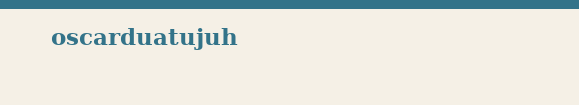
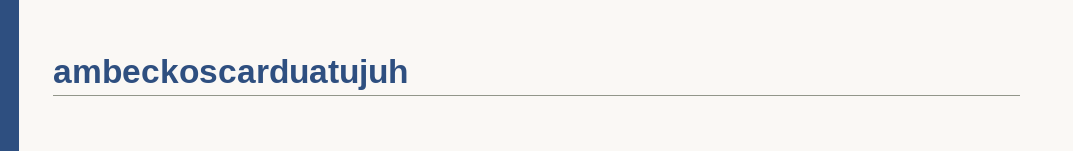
- oscarduatujuh
+ ambeckoscarduatujuh

